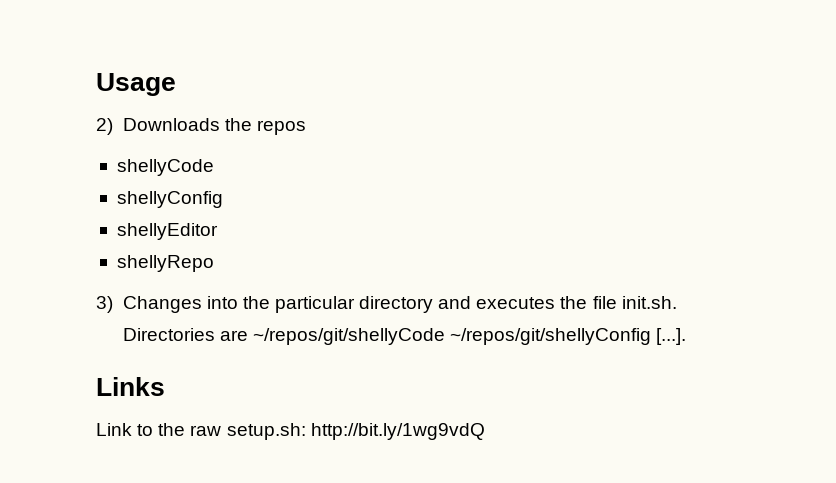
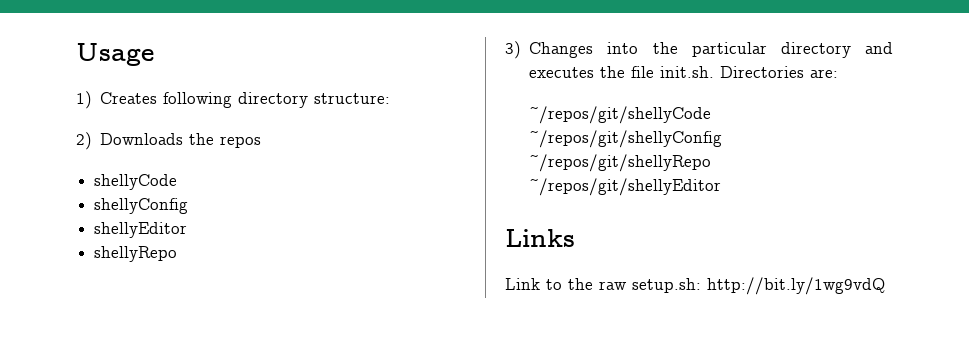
+ 1) Creates following directory structure:
- 3) Changes into the particular directory and executes the file init.sh. Directories are ~/repos/git/shellyCode ~/repos/git/shellyConfig [...].
+ 3) Changes into the particular directory and executes the file init.sh. Directories are:
+ ~/repos/git/shellyCode ~/repos/git/shellyConfig ~/repos/git/shellyRepo ~/repos/git/shellyEditor

